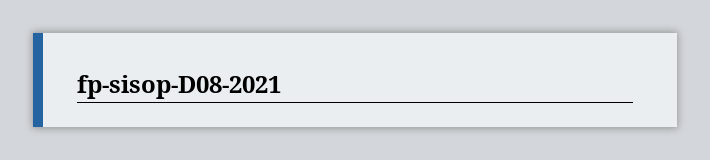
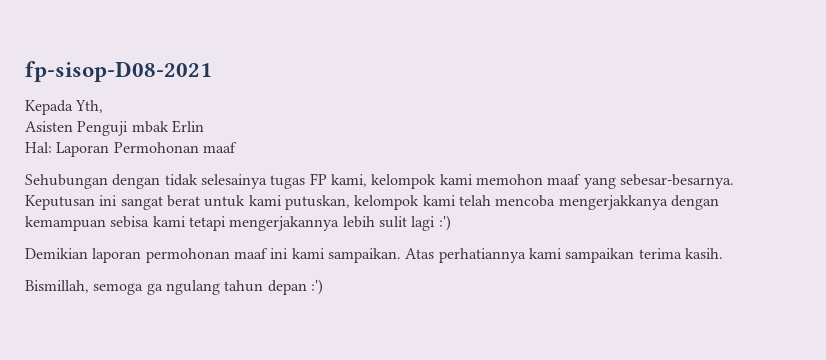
+ Kepada Yth,
+ Asisten Penguji mbak Erlin
+ Hal: Laporan Permohonan maaf
+ Sehubungan dengan tidak selesainya tugas FP kami, kelompok kami memohon maaf yang sebesar-besarnya. Keputusan ini sangat berat untuk kami putuskan, kelompok kami telah mencoba mengerjakkanya dengan kemampuan sebisa kami tetapi mengerjakannya lebih sulit lagi :')
+ Demikian laporan permohonan maaf ini kami sampaikan. Atas perhatiannya kami sampaikan terima kasih.
+ Bismillah, semoga ga ngulang tahun depan :')

